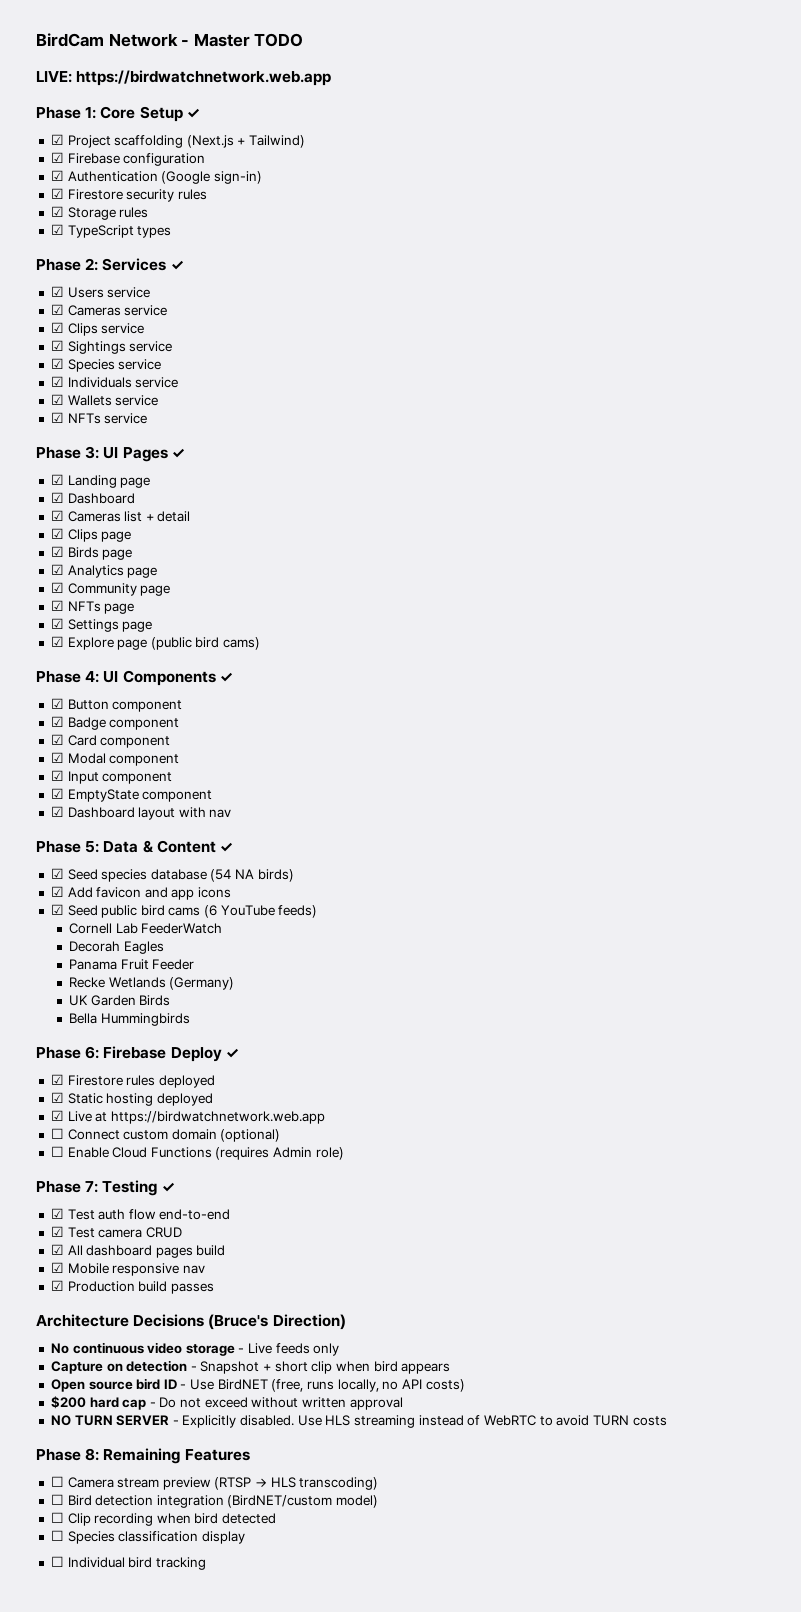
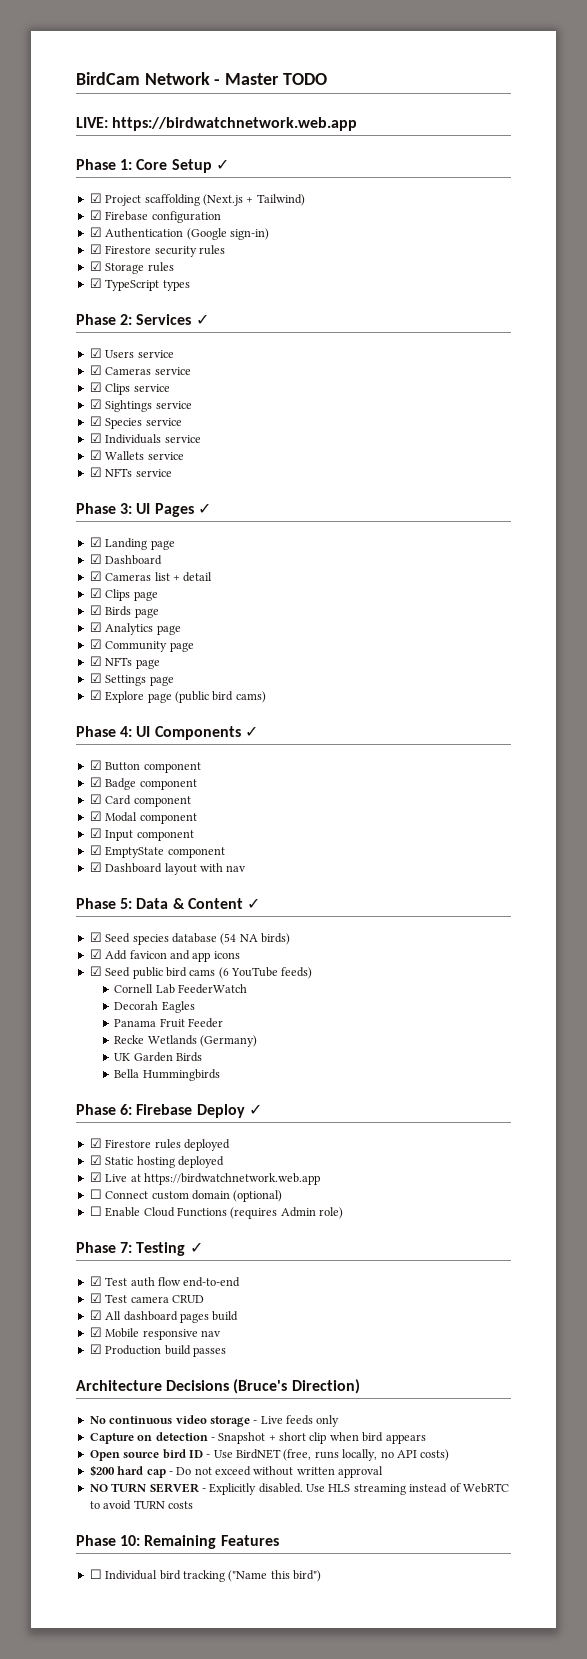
- Phase 8: Remaining Features
+ Phase 10: Remaining Features
- ☐ Camera stream preview (RTSP → HLS transcoding)
- ☐ Bird detection integration (BirdNET/custom model)
- ☐ Clip recording when bird detected
- ☐ Species classification display
- ☐ Individual bird tracking
+ ☐ Individual bird tracking ("Name this bird")

